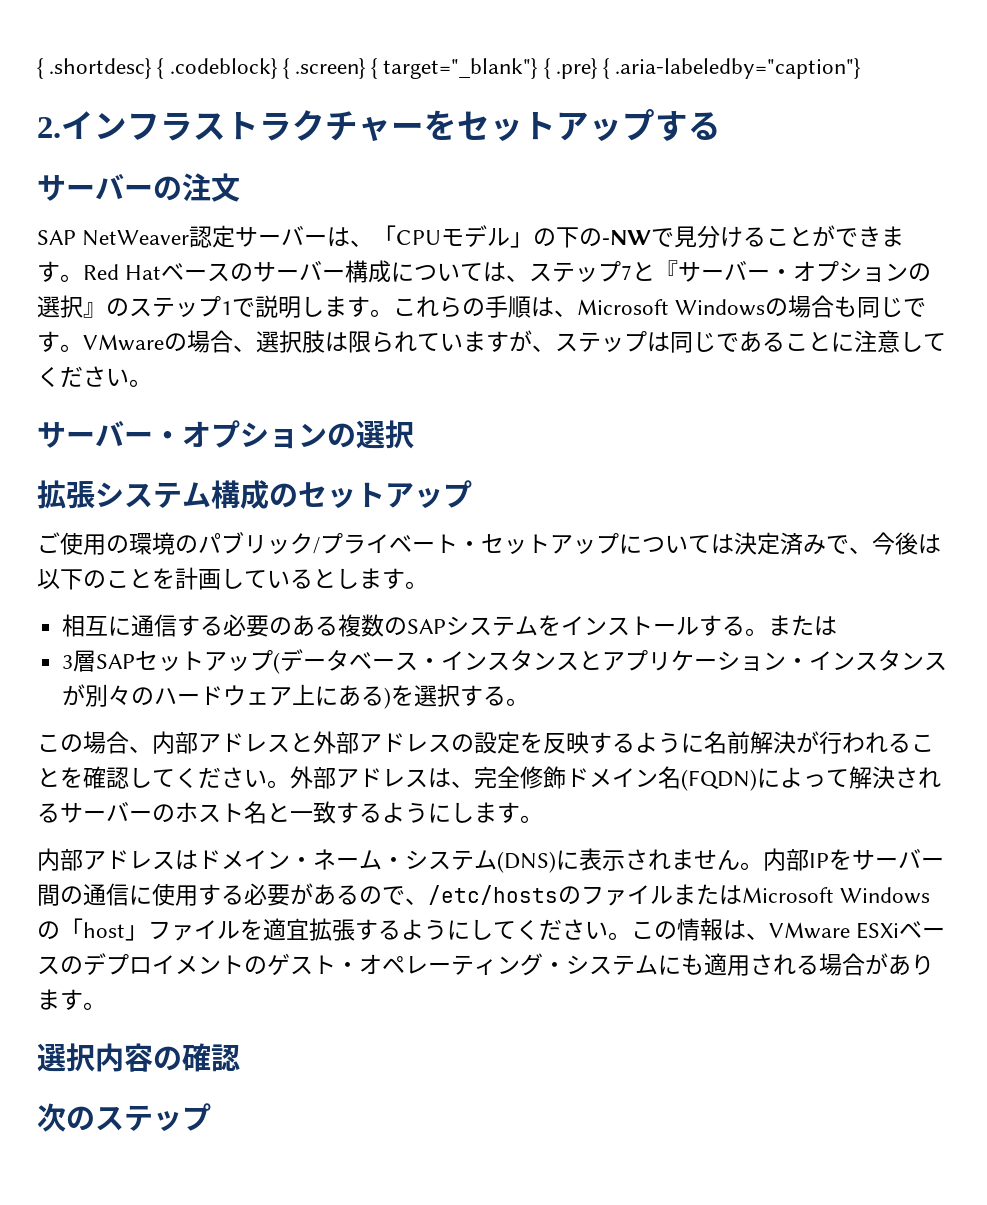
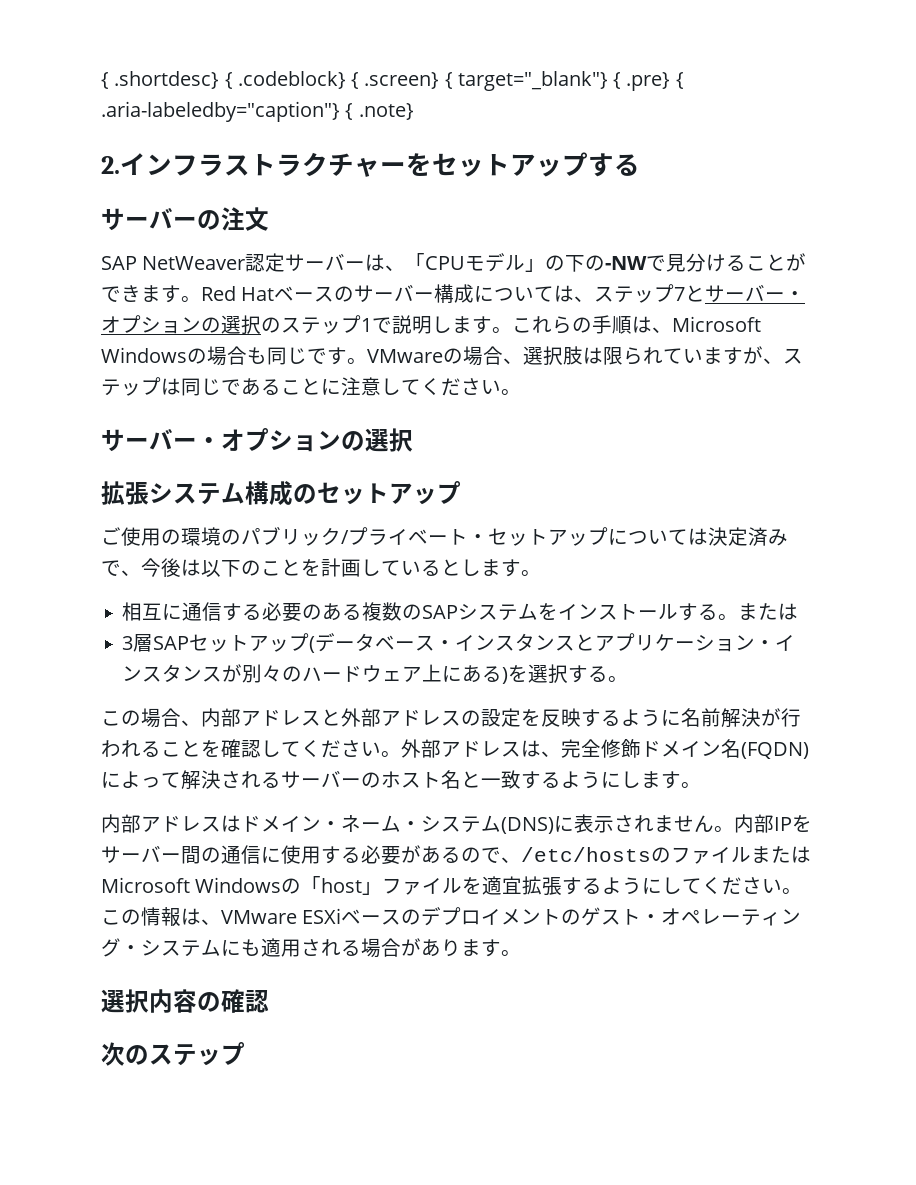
- { .shortdesc} { .codeblock} { .screen} { target="_blank"} { .pre} { .aria-labeledby="caption"}
+ { .shortdesc} { .codeblock} { .screen} { target="_blank"} { .pre} { .aria-labeledby="caption"} { .note}
- Red Hatベースのサーバー構成については、ステップ7と『サーバー・オプションの選択』のステップ1で説明します。
+ Red Hatベースのサーバー構成については、ステップ7とサーバー・オプションの選択のステップ1で説明します。

